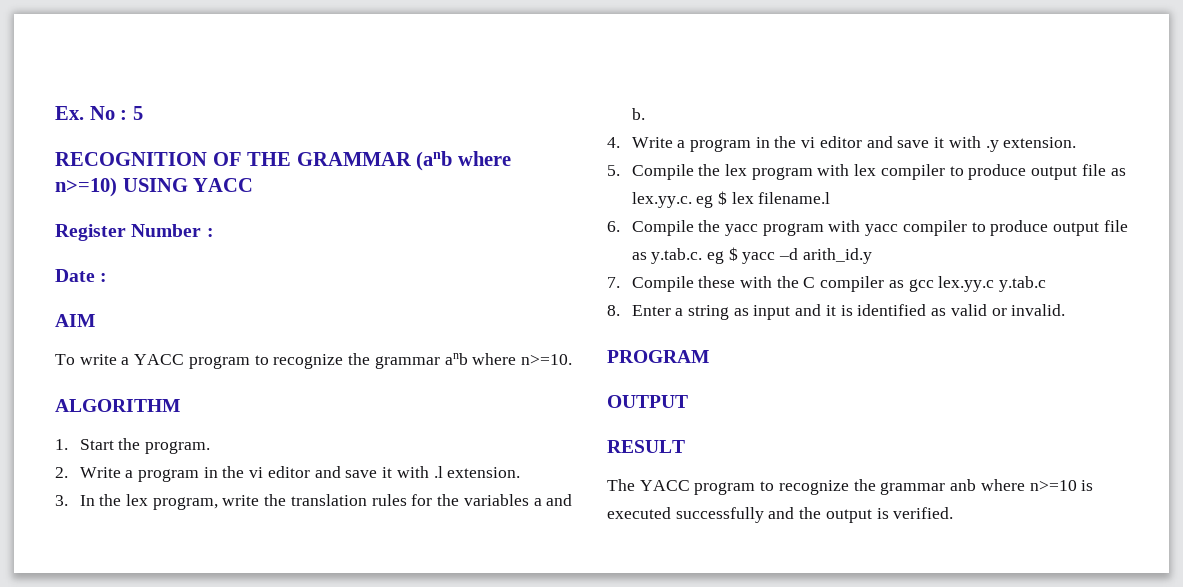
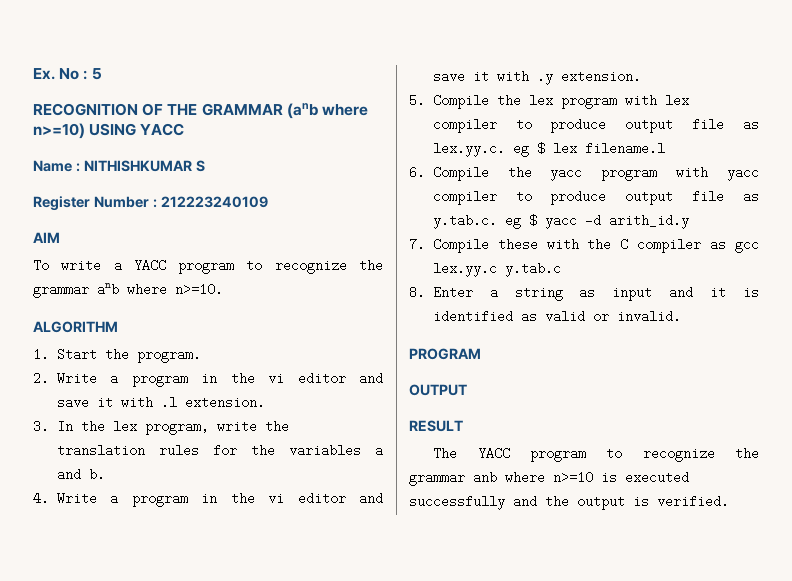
+ Name : NITHISHKUMAR S
- Register Number :
- Date :
+ Register Number : 212223240109

